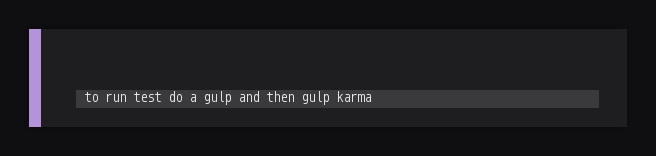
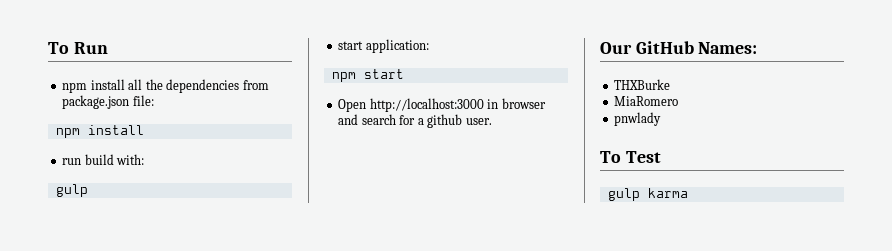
- to run test do a gulp and then gulp karma
+ To Run
+ npm install all the dependencies from package.json file:
+ npm install
+ run build with:
+ gulp
+ start application:
+ npm start
+ Open http://localhost:3000 in browser and search for a github user.
+ Our GitHub Names:
+ THXBurke
+ MiaRomero
+ pnwlady
+ To Test
+ gulp karma

